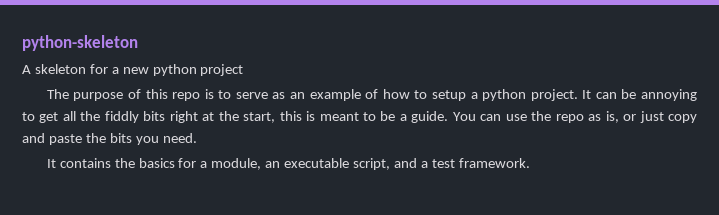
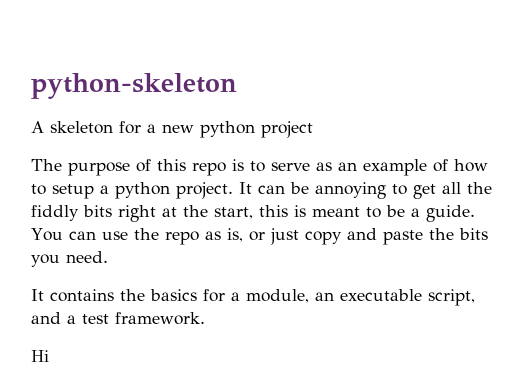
+ Hi

